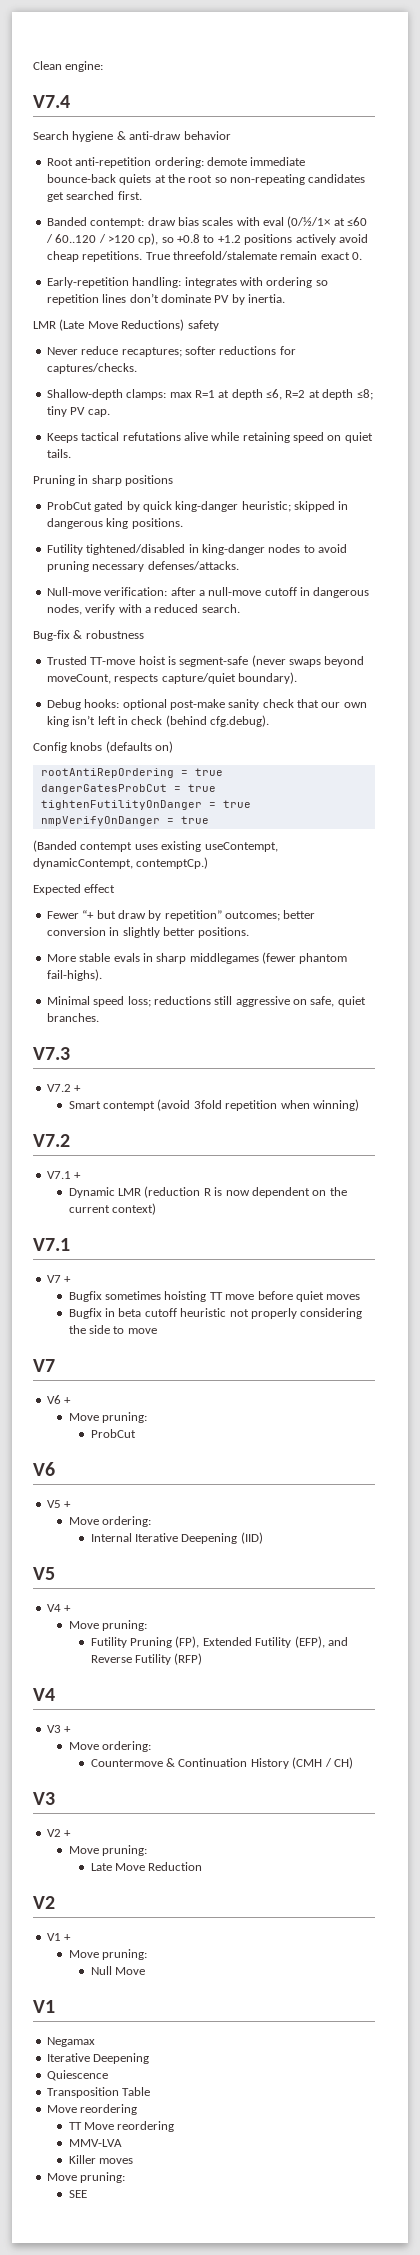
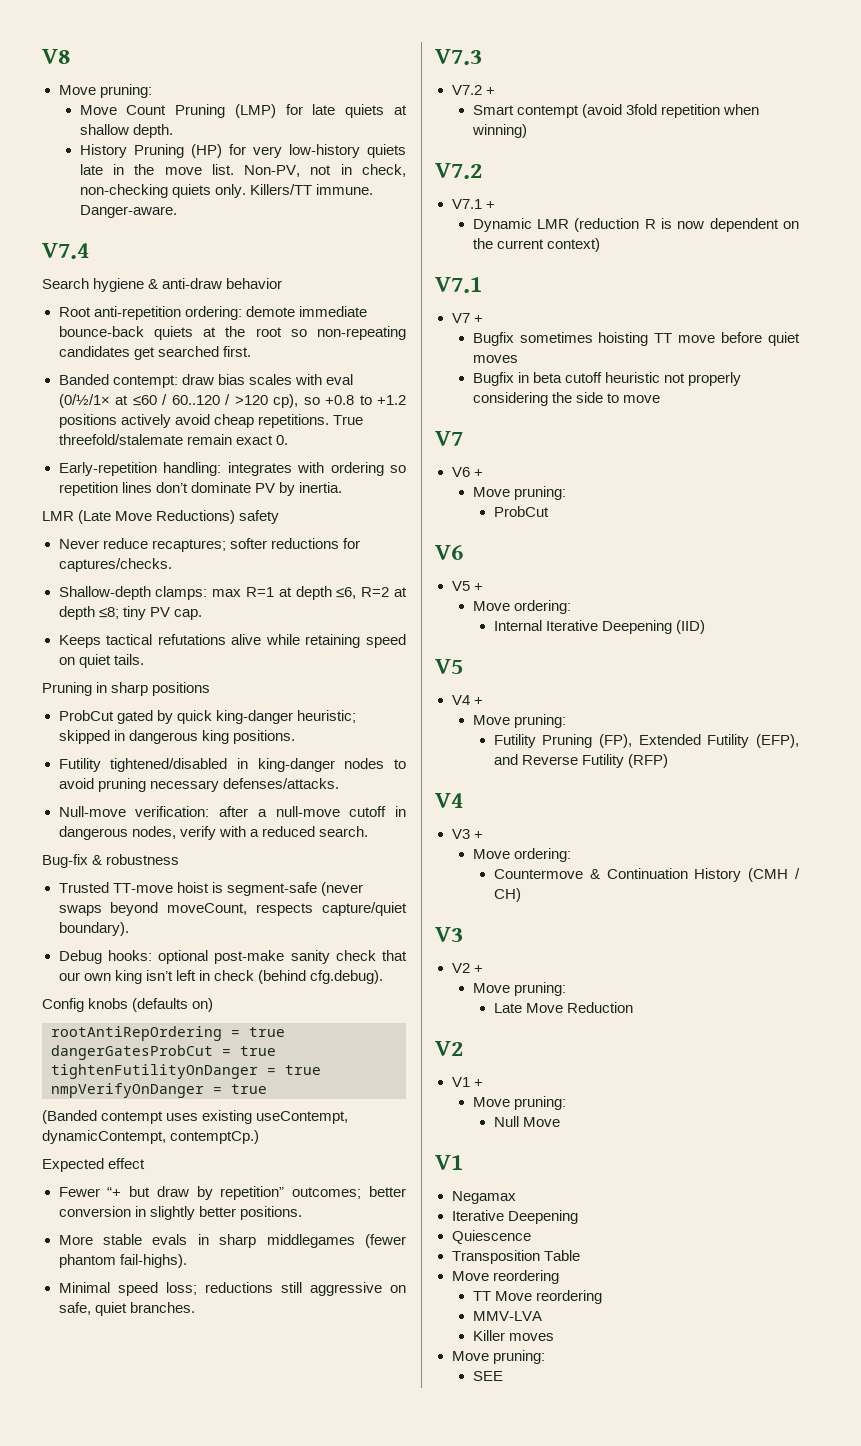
- Clean engine:
+ V8
+ Move pruning:
+ Move Count Pruning (LMP) for late quiets at shallow depth.
+ History Pruning (HP) for very low-history quiets late in the move list. Non-PV, not in check, non-checking quiets only. Killers/TT immune. Danger-aware.

